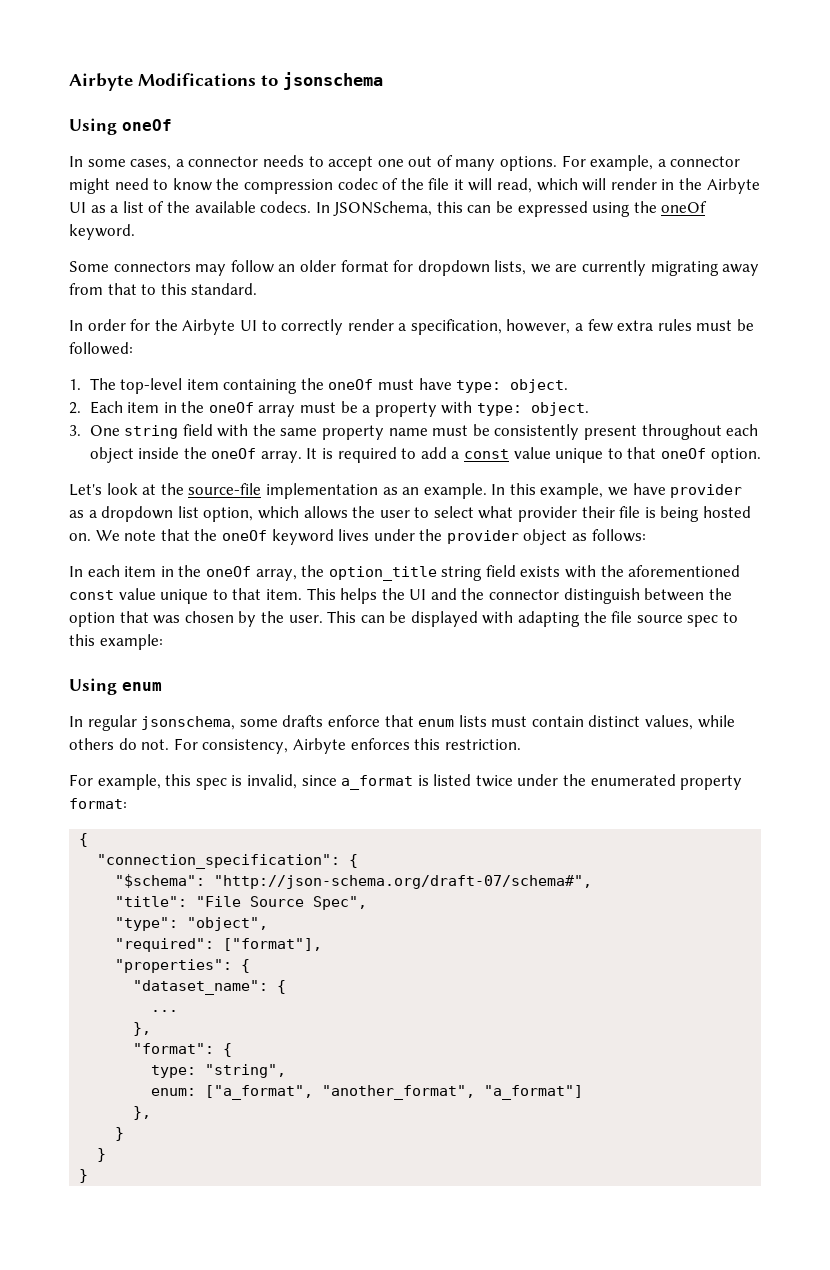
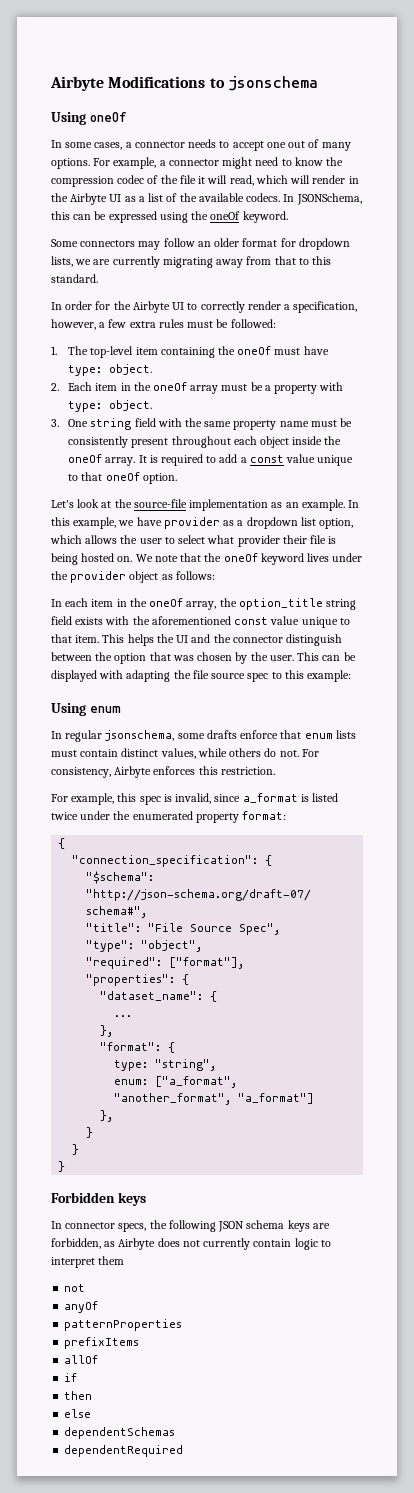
+ Forbidden keys
+ In connector specs, the following JSON schema keys are forbidden, as Airbyte does not currently contain logic to interpret them
+ not
+ anyOf
+ patternProperties
+ prefixItems
+ allOf
+ if
+ then
+ else
+ dependentSchemas
+ dependentRequired

